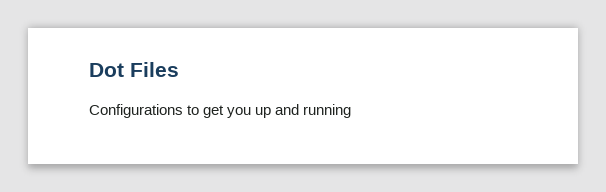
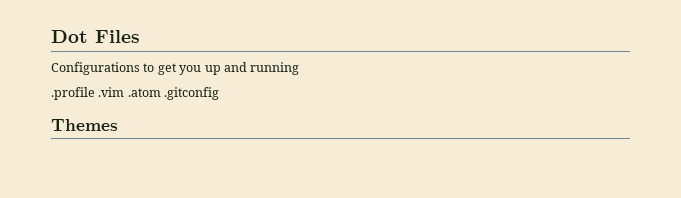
+ .profile .vim .atom .gitconfig
+ Themes

